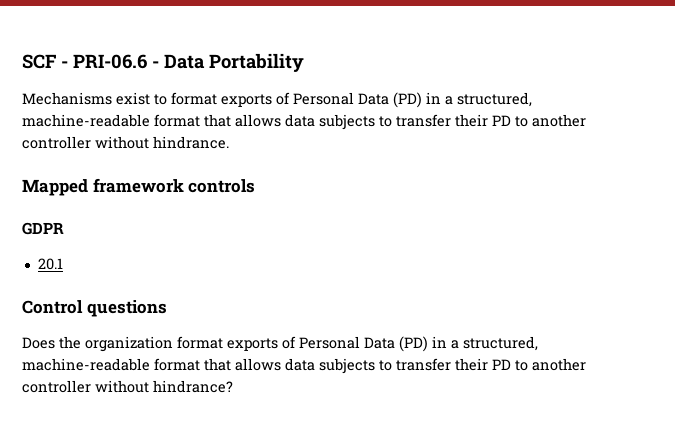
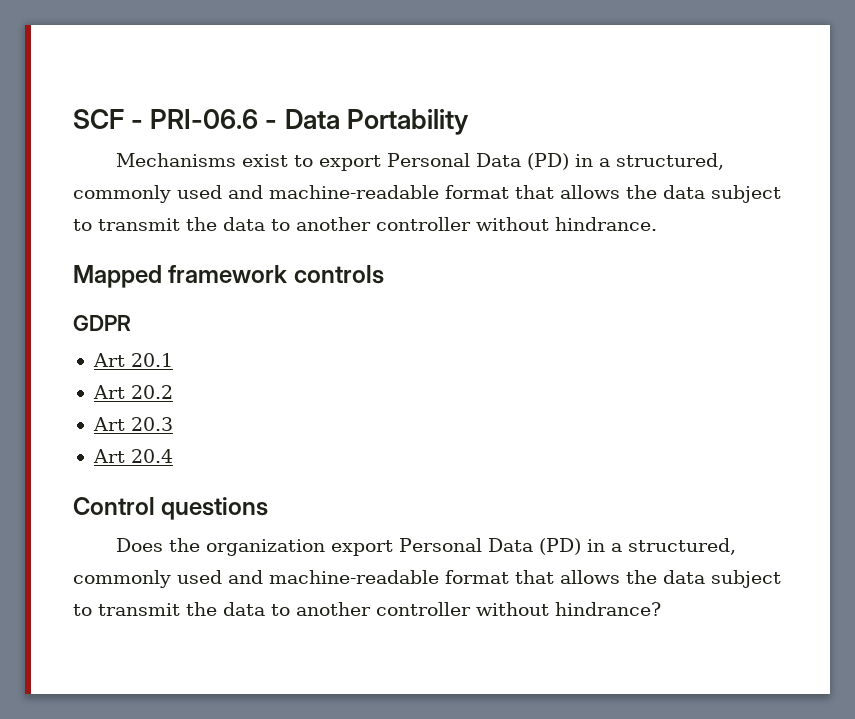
- Mechanisms exist to format exports of Personal Data (PD) in a structured, machine-readable format that allows data subjects to transfer their PD to another controller without hindrance.
+ Mechanisms exist to export Personal Data (PD) in a structured, commonly used and machine-readable format that allows the data subject to transmit the data to another controller without hindrance.
- 20.1
+ Art 20.1
+ Art 20.2
+ Art 20.3
+ Art 20.4
- Does the organization format exports of Personal Data (PD) in a structured, machine-readable format that allows data subjects to transfer their PD to another controller without hindrance?
+ Does the organization export Personal Data (PD) in a structured, commonly used and machine-readable format that allows the data subject to transmit the data to another controller without hindrance?

